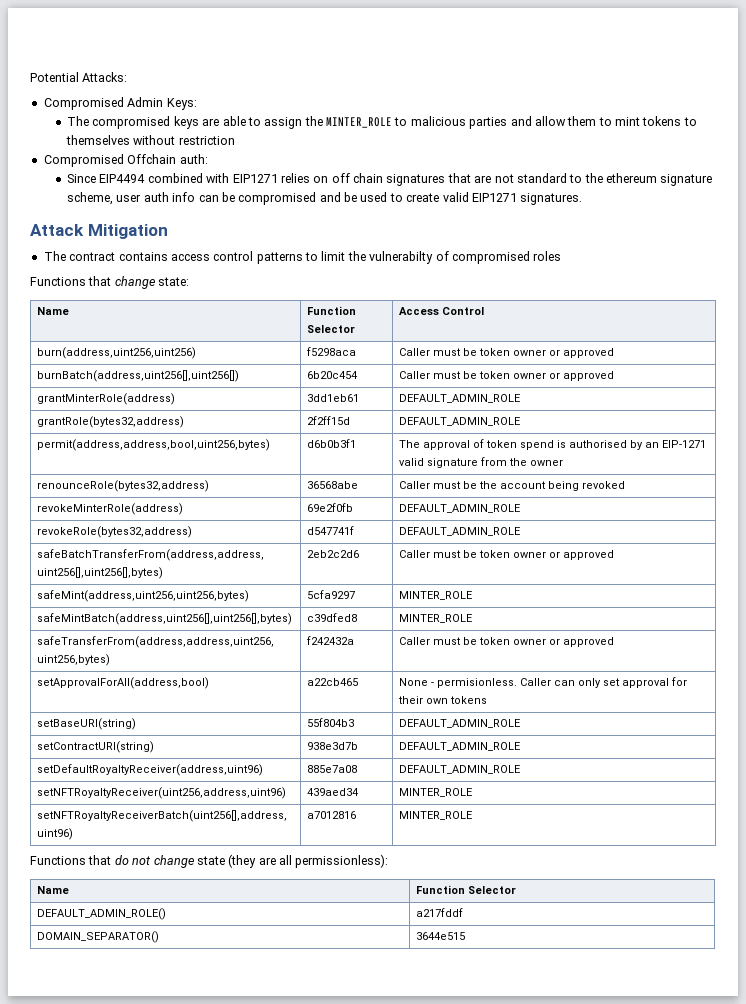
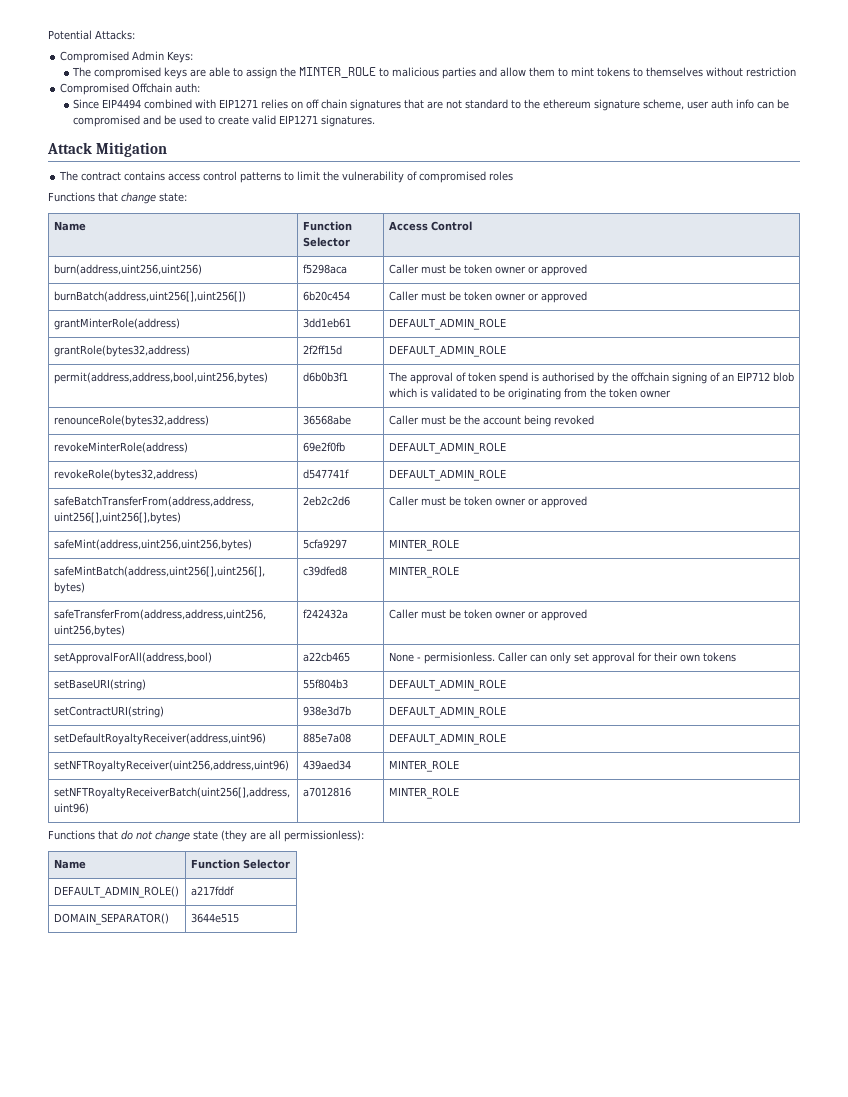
- The contract contains access control patterns to limit the vulnerabilty of compromised roles
+ The contract contains access control patterns to limit the vulnerability of compromised roles
- permit(address,address,bool,uint256,bytes) | d6b0b3f1 | The approval of token spend is authorised by an EIP-1271 valid signature from the owner
+ permit(address,address,bool,uint256,bytes) | d6b0b3f1 | The approval of token spend is authorised by the offchain signing of an EIP712 blob which is validated to be originating from the token owner

